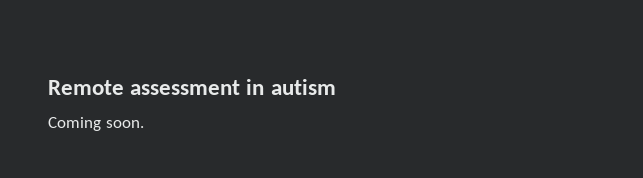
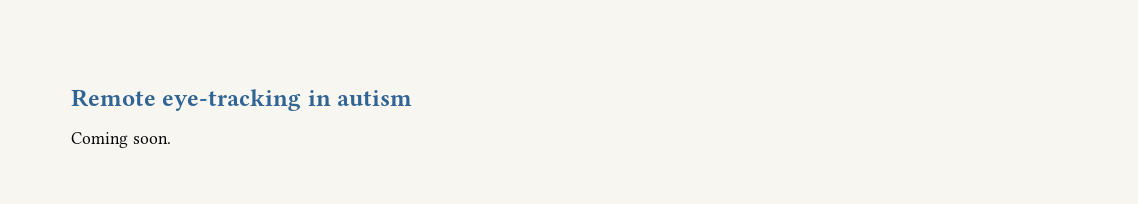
- Remote assessment in autism
+ Remote eye-tracking in autism

